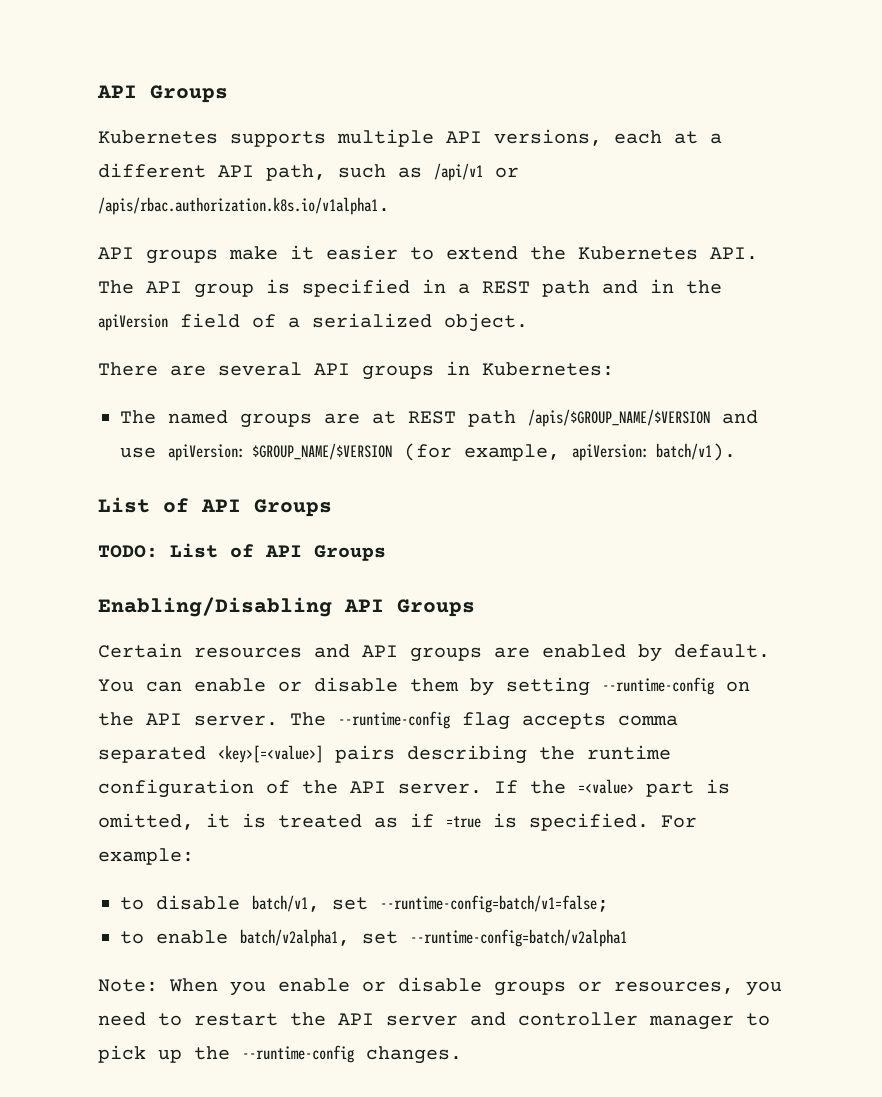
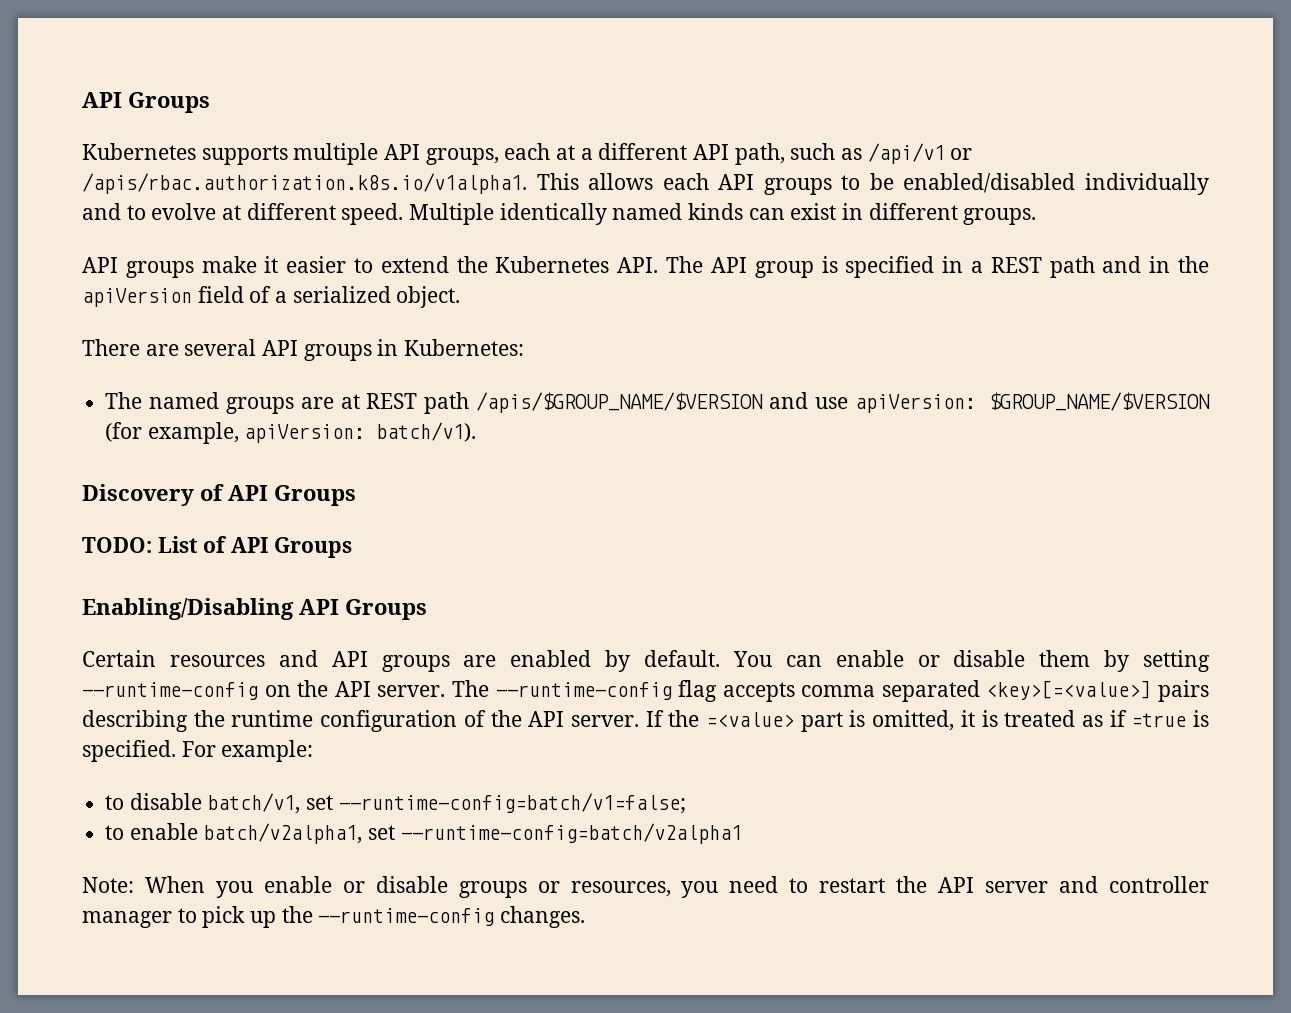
- Kubernetes supports multiple API versions, each at a different API path, such as /api/v1 or /apis/rbac.authorization.k8s.io/v1alpha1.
+ Kubernetes supports multiple API groups, each at a different API path, such as /api/v1 or /apis/rbac.authorization.k8s.io/v1alpha1. This allows each API groups to be enabled/disabled individually and to evolve at different speed. Multiple identically named kinds can exist in different groups.
  The named groups are at REST path /apis/$GROUP_NAME/$VERSION and use apiVersion: $GROUP_NAME/$VERSION (for example, apiVersion: batch/v1).
- List of API Groups
+ Discovery of API Groups

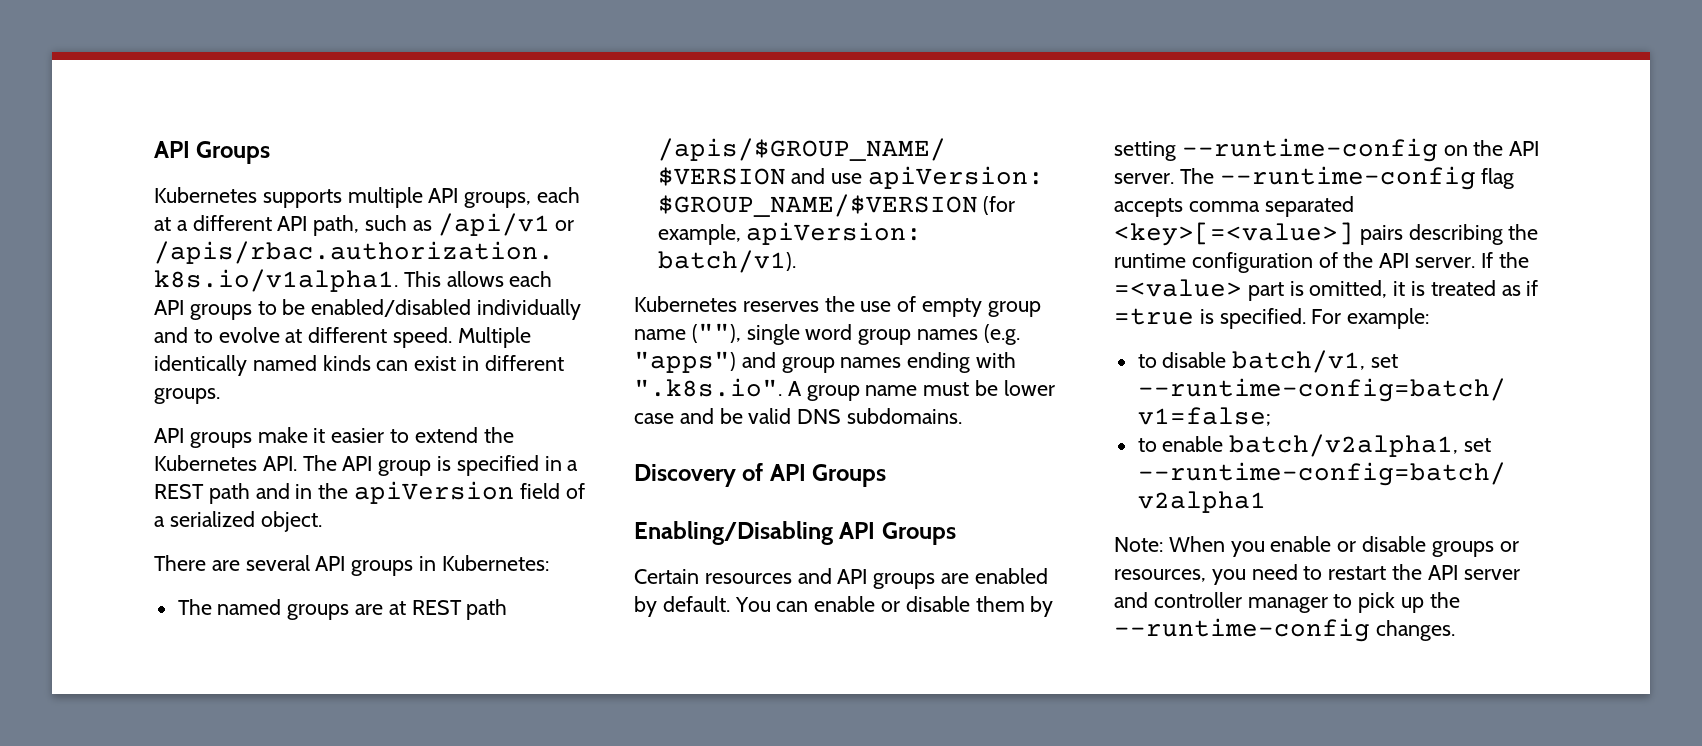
+ Kubernetes reserves the use of empty group name (""), single word group names (e.g. "apps") and group names ending with ".k8s.io". A group name must be lower case and be valid DNS subdomains.
- TODO: List of API Groups

